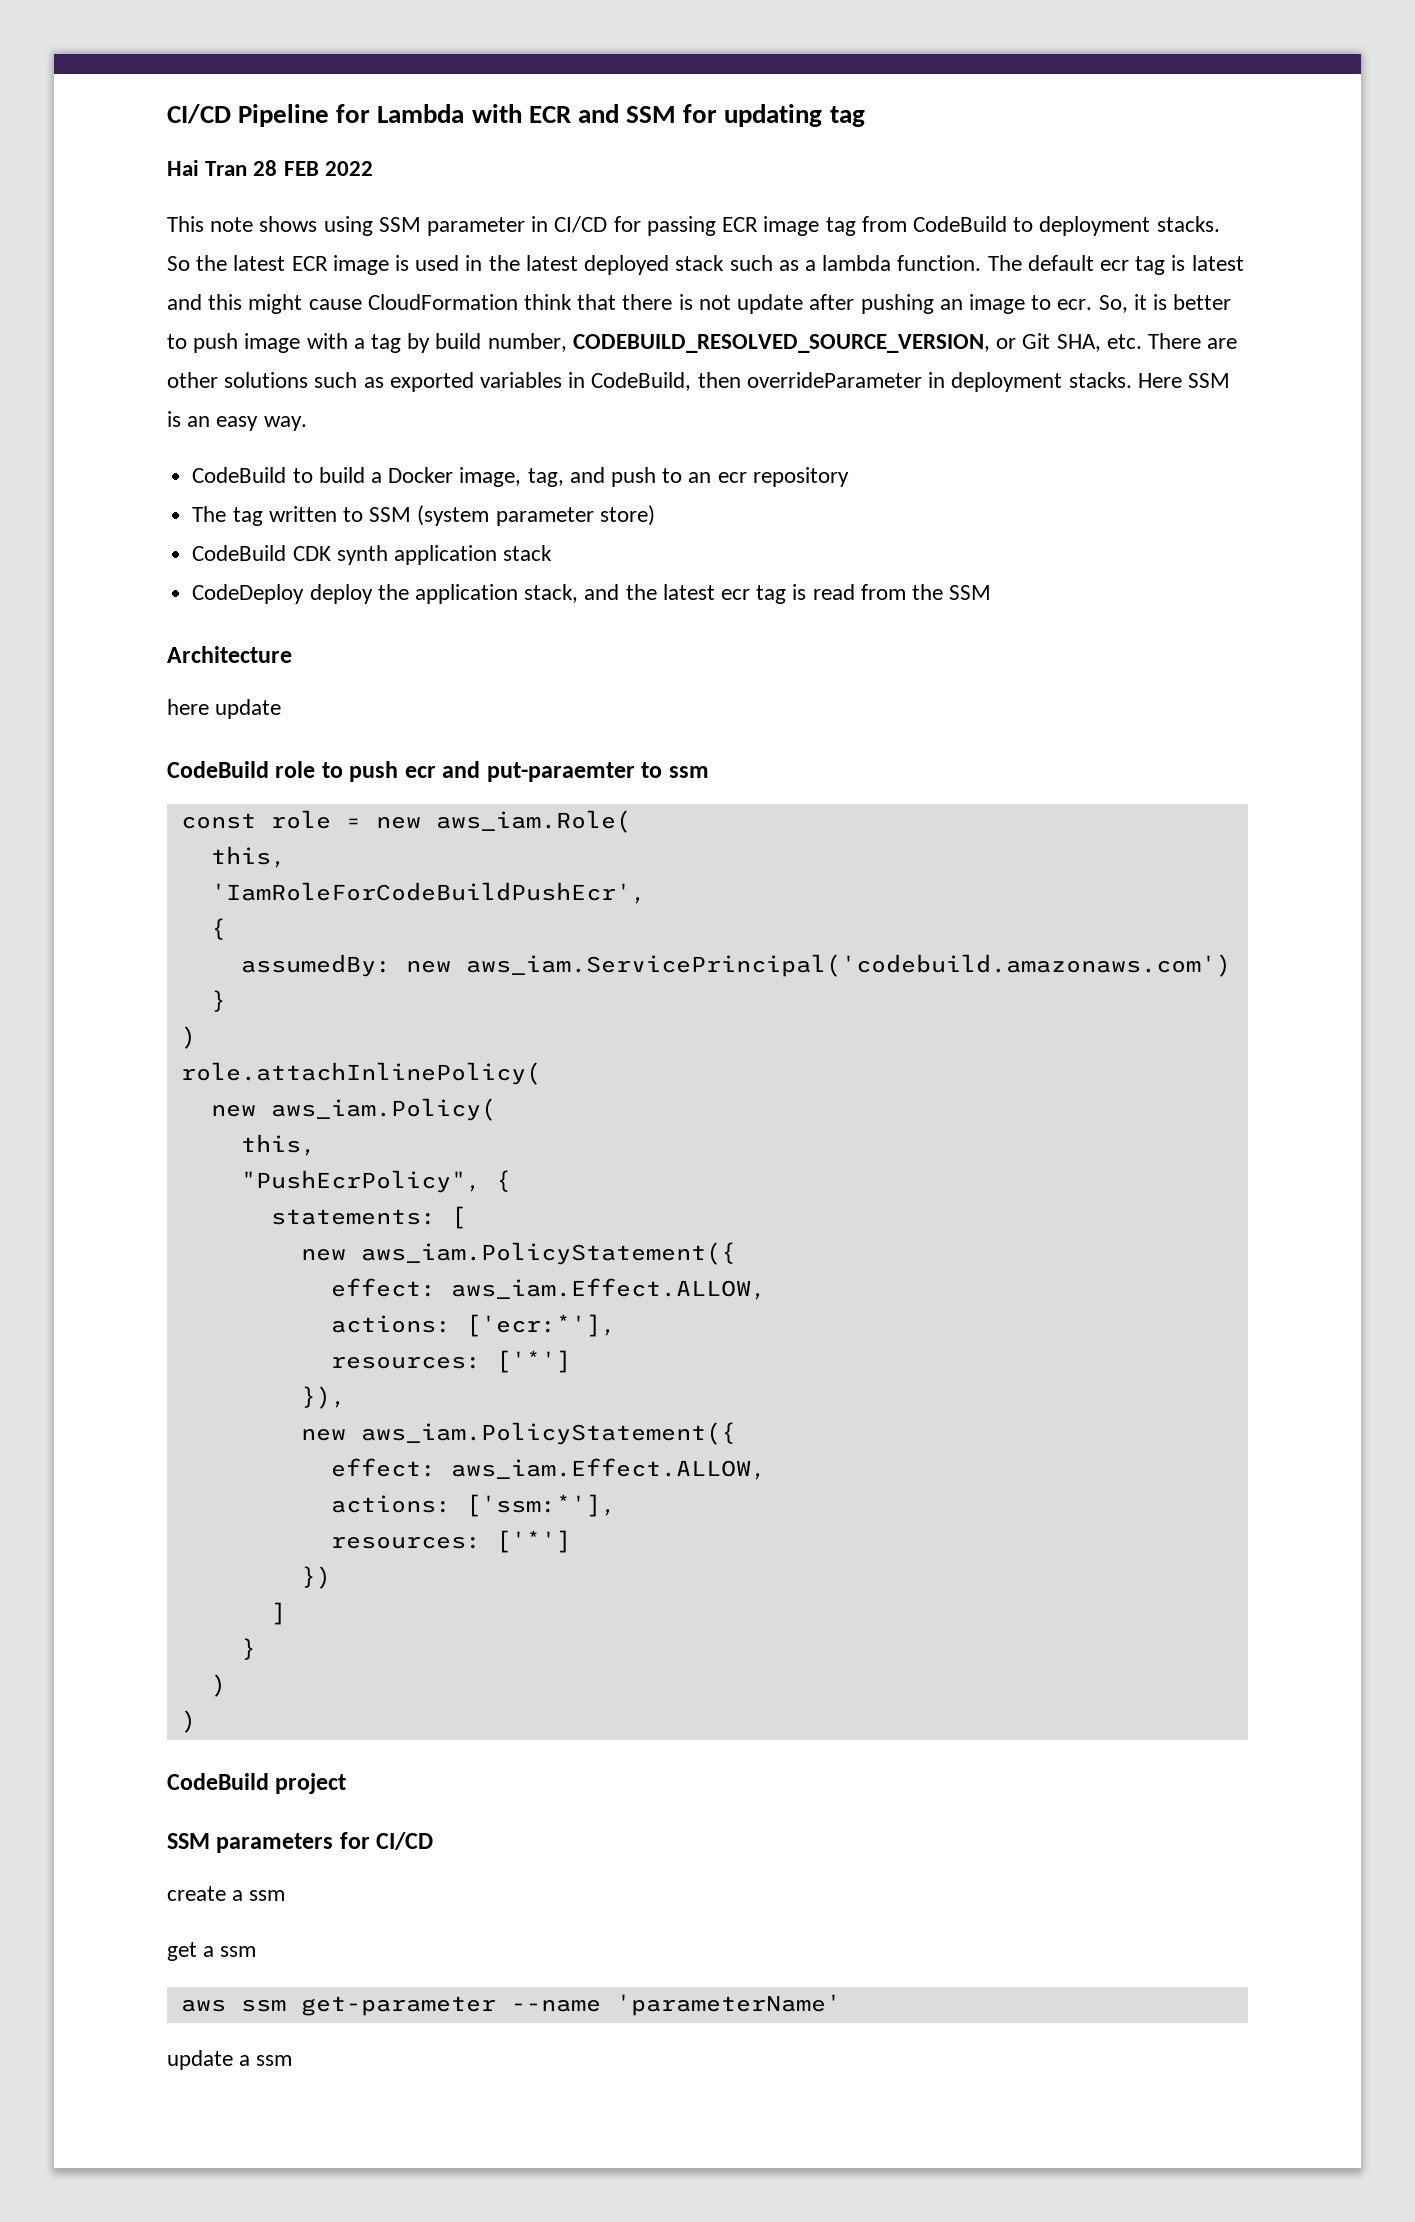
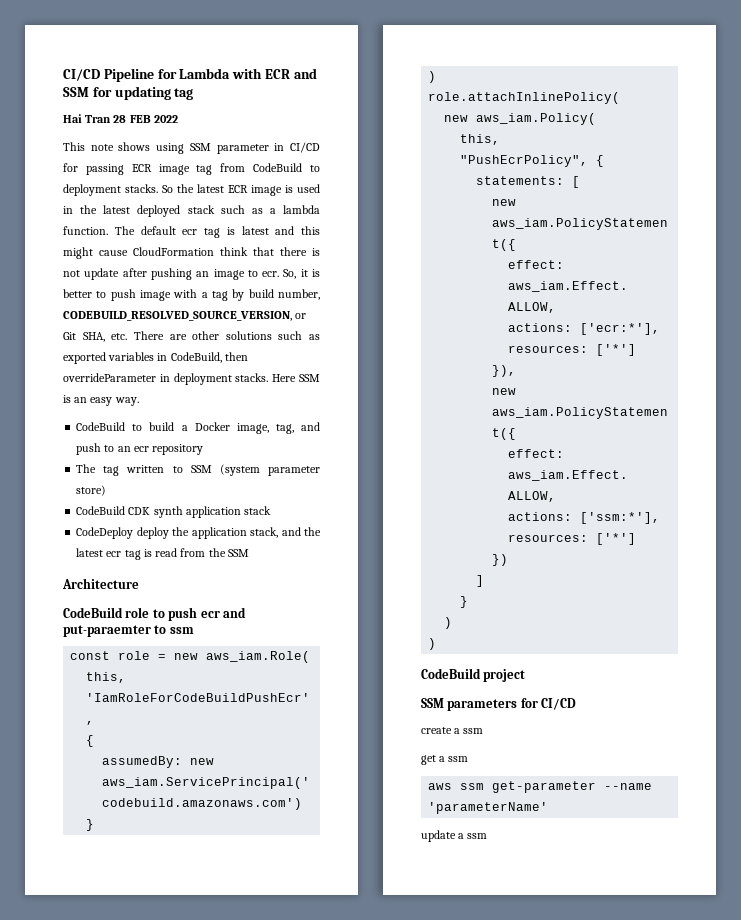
- here update

